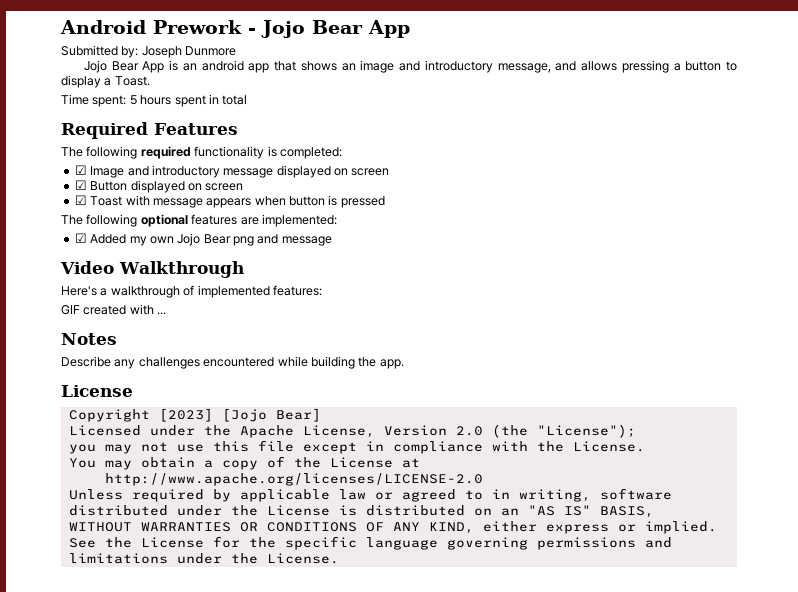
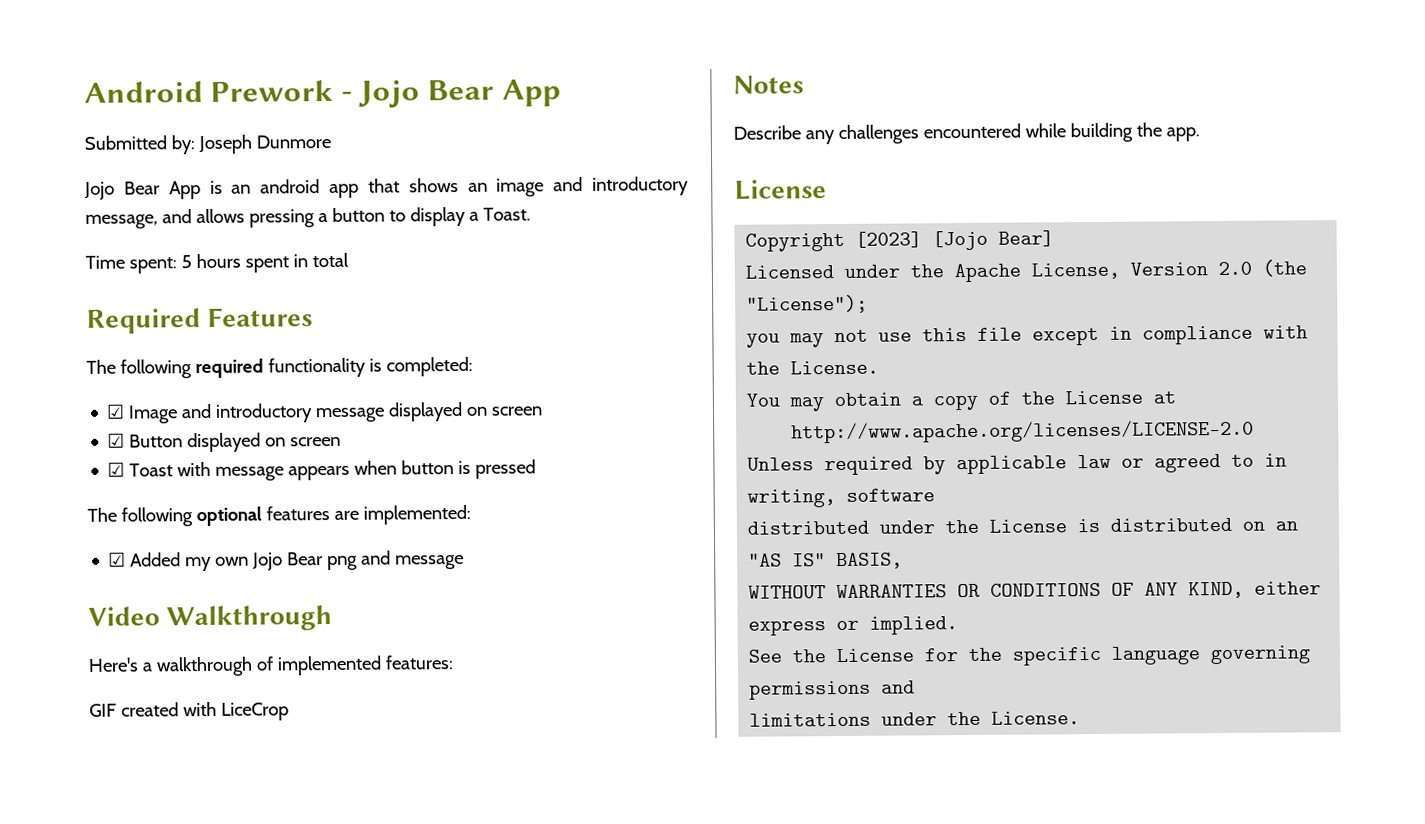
- GIF created with ...
+ GIF created with LiceCrop

